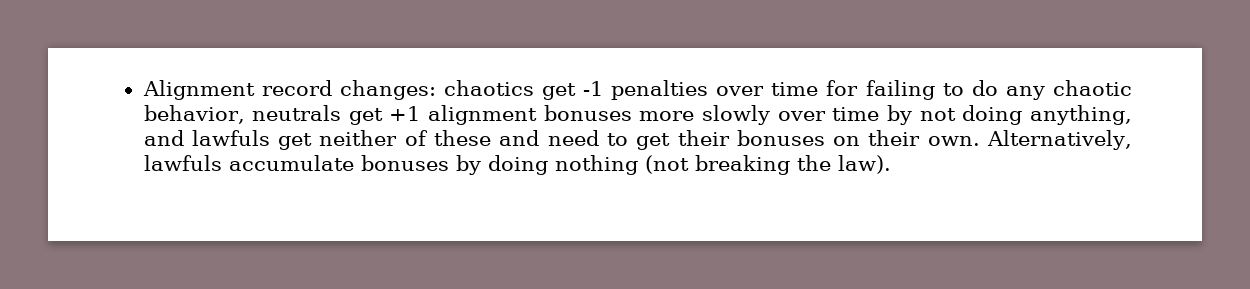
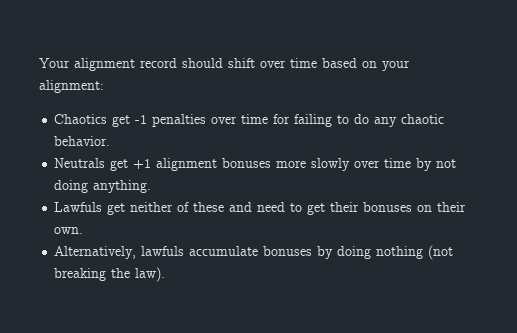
- Alignment record changes: chaotics get -1 penalties over time for failing to do any chaotic behavior, neutrals get +1 alignment bonuses more slowly over time by not doing anything, and lawfuls get neither of these and need to get their bonuses on their own. Alternatively, lawfuls accumulate bonuses by doing nothing (not breaking the law).
+ Your alignment record should shift over time based on your alignment:
+ Chaotics get -1 penalties over time for failing to do any chaotic behavior.
+ Neutrals get +1 alignment bonuses more slowly over time by not doing anything.
+ Lawfuls get neither of these and need to get their bonuses on their own.
+ Alternatively, lawfuls accumulate bonuses by doing nothing (not breaking the law).

